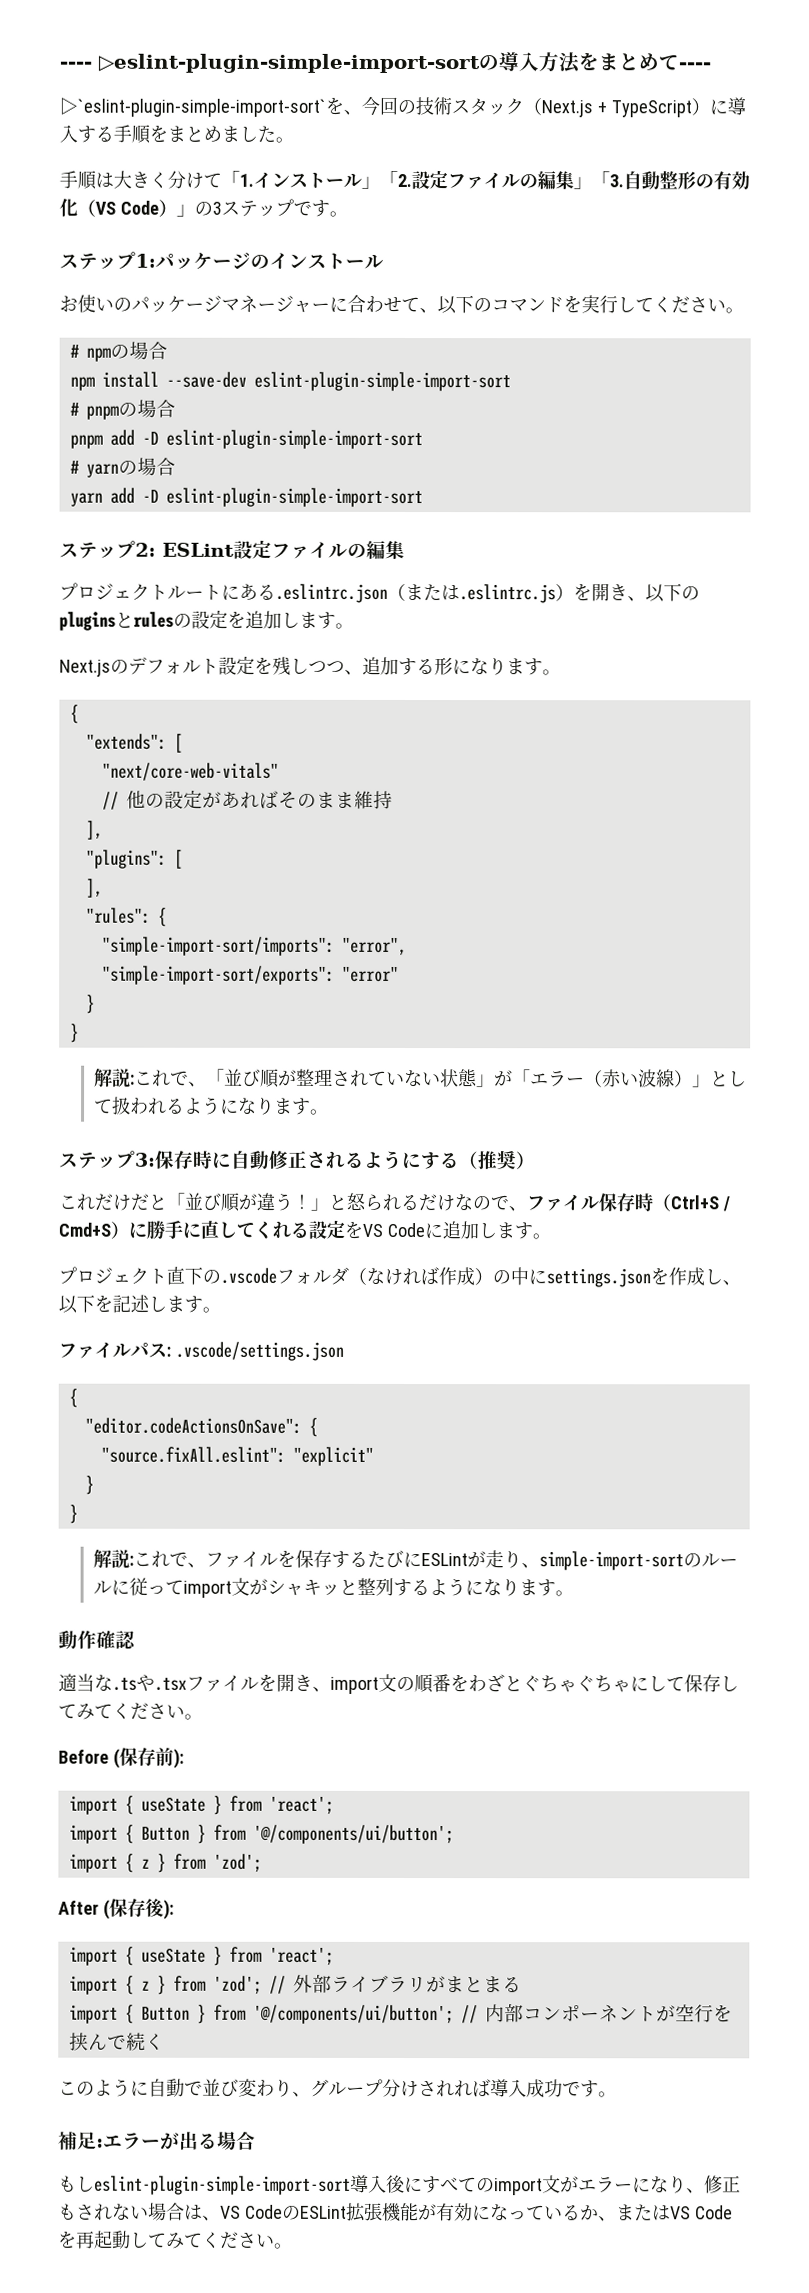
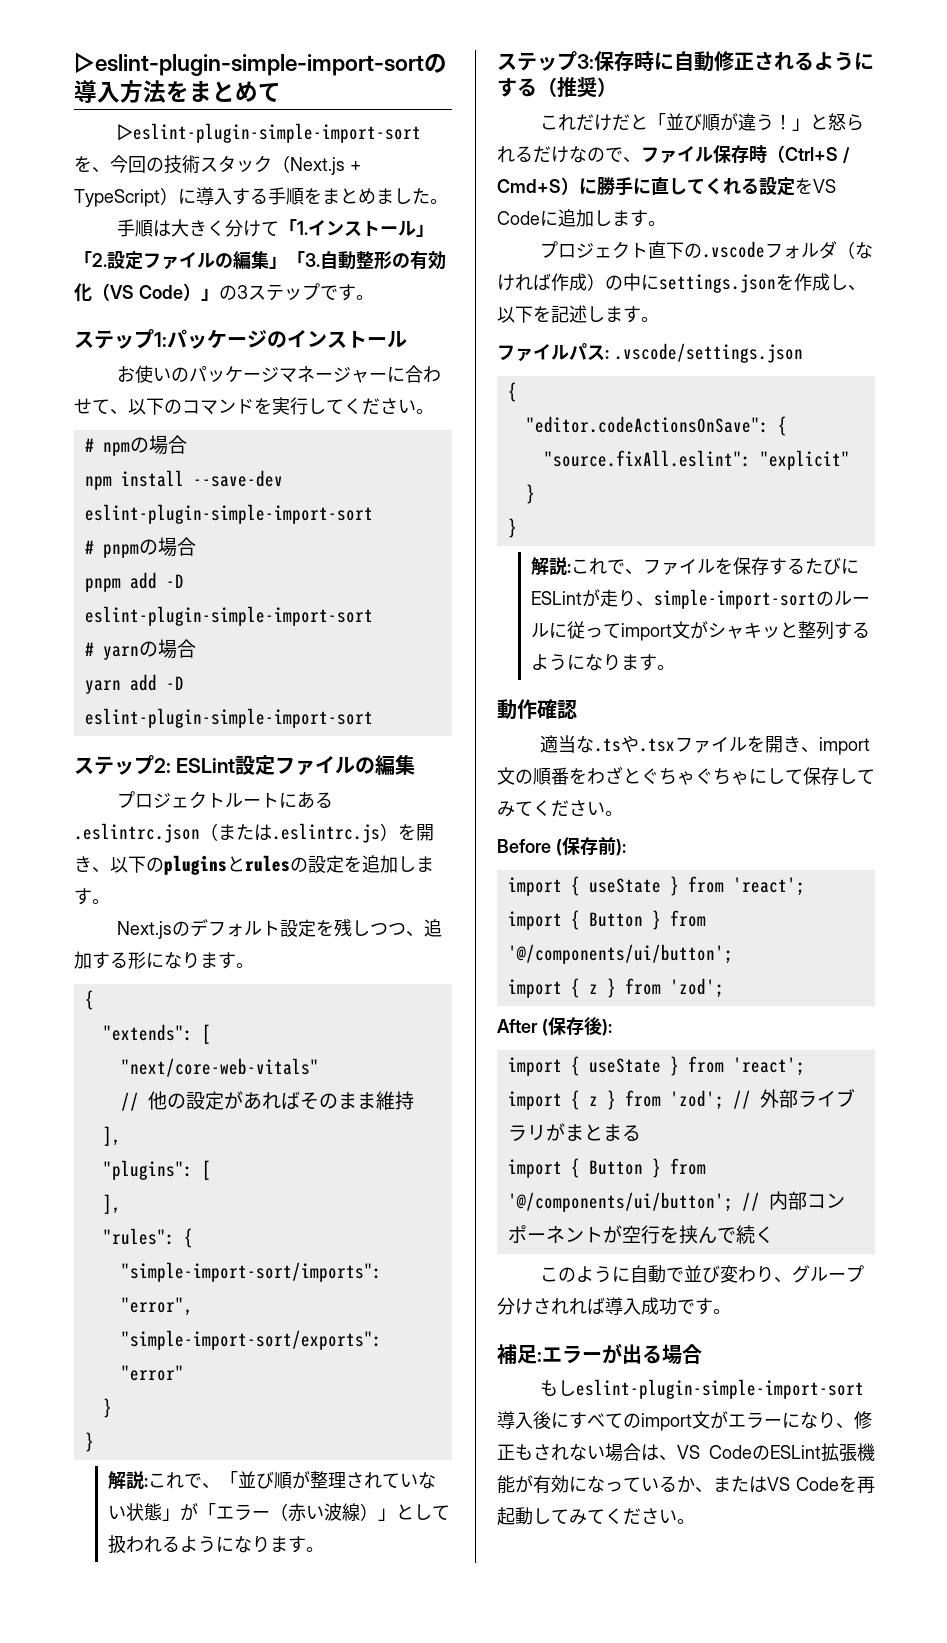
- ---- ▷eslint-plugin-simple-import-sortの導入方法をまとめて----
- ▷`eslint-plugin-simple-import-sort`を、今回の技術スタック（Next.js + TypeScript）に導入する手順をまとめました。
+ ▷eslint-plugin-simple-import-sortの導入方法をまとめて
+ ▷eslint-plugin-simple-import-sortを、今回の技術スタック（Next.js + TypeScript）に導入する手順をまとめました。

